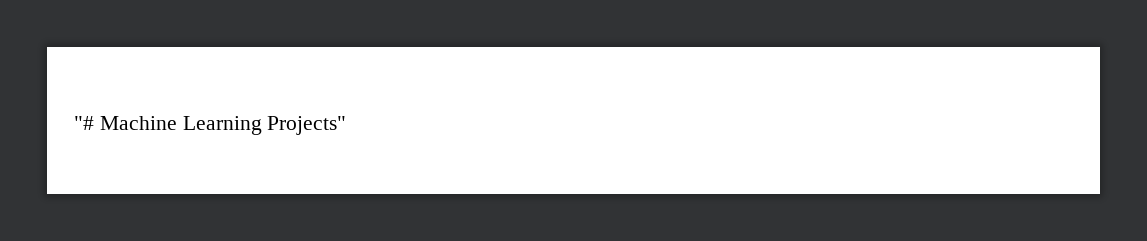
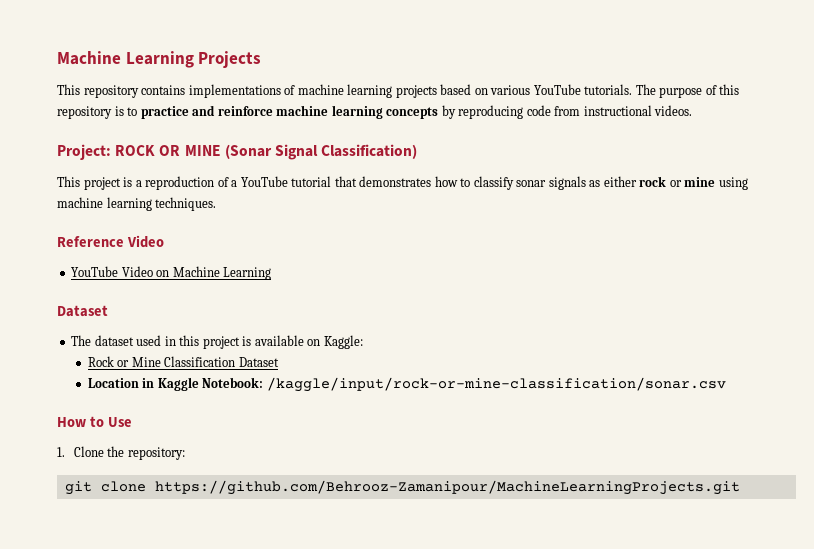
- "# Machine Learning Projects"
+ Machine Learning Projects
+ This repository contains implementations of machine learning projects based on various YouTube tutorials. The purpose of this repository is to practice and reinforce machine learning concepts by reproducing code from instructional videos.
+ Project: ROCK OR MINE (Sonar Signal Classification)
+ This project is a reproduction of a YouTube tutorial that demonstrates how to classify sonar signals as either rock or mine using machine learning techniques.
+ Reference Video
+ YouTube Video on Machine Learning
+ Dataset
+ The dataset used in this project is available on Kaggle:
+ Rock or Mine Classification Dataset
+ Location in Kaggle Notebook: /kaggle/input/rock-or-mine-classification/sonar.csv
+ How to Use
+ 1. Clone the repository:
+ git clone https://github.com/Behrooz-Zamanipour/MachineLearningProjects.git

